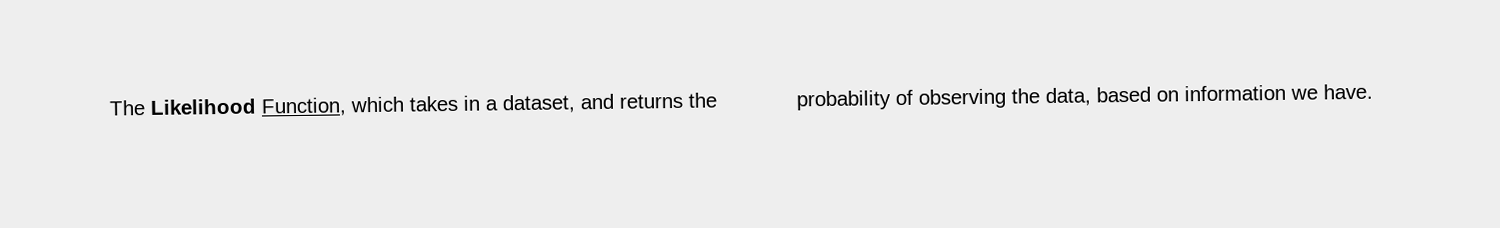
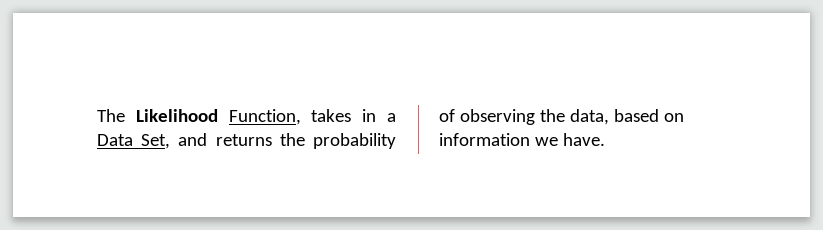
- The Likelihood Function, which takes in a dataset, and returns the probability of observing the data, based on information we have.
+ The Likelihood Function, takes in a Data Set, and returns the probability of observing the data, based on information we have.

